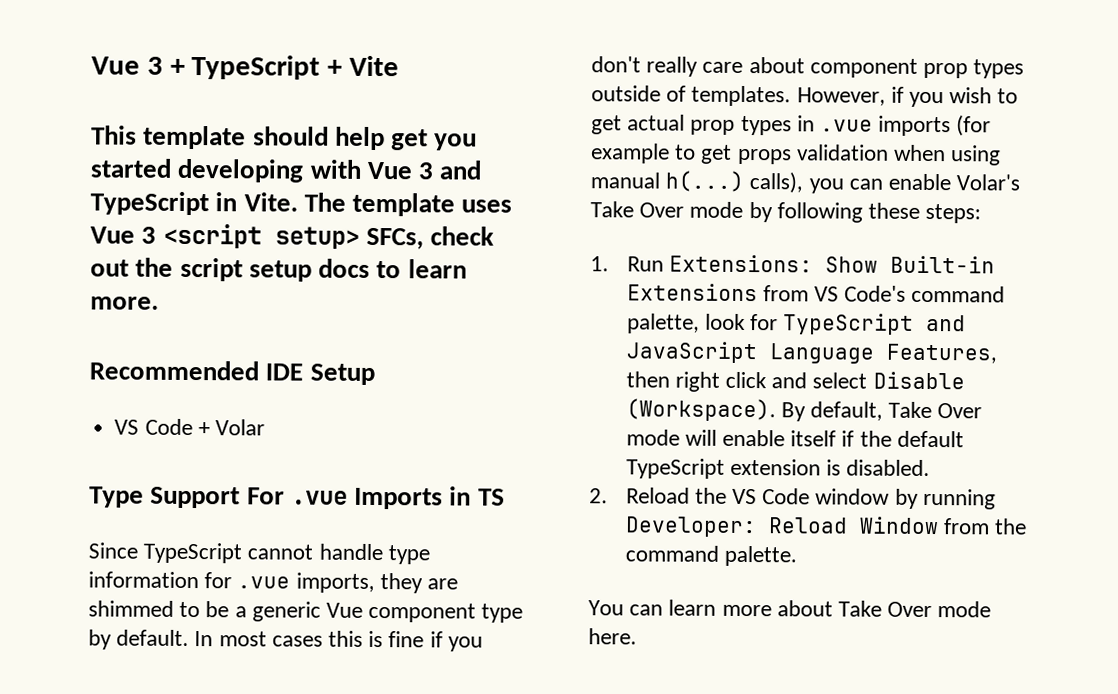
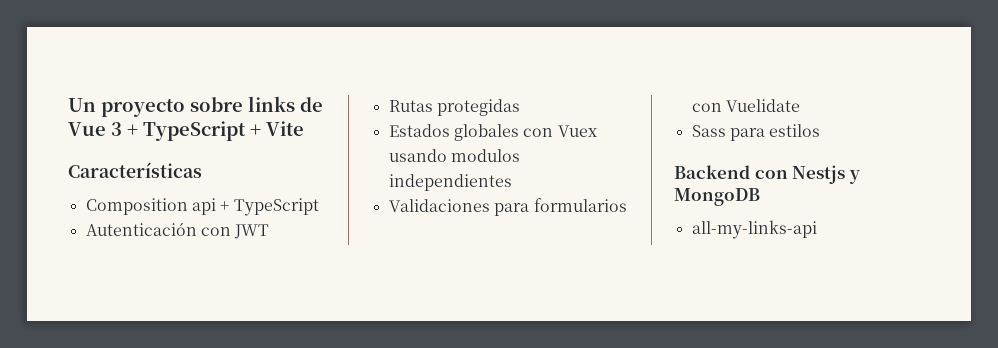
- Vue 3 + TypeScript + Vite
+ Un proyecto sobre links de Vue 3 + TypeScript + Vite
- This template should help get you started developing with Vue 3 and TypeScript in Vite. The template uses Vue 3 <script setup> SFCs, check out the script setup docs to learn more.
- Recommended IDE Setup
- VS Code + Volar
- Type Support For .vue Imports in TS
- Since TypeScript cannot handle type information for .vue imports, they are shimmed to be a generic Vue component type by default. In most cases this is fine if you don't really care about component prop types outside of templates. However, if you wish to get actual prop types in .vue imports (for example to get props validation when using manual h(...) calls), you can enable Volar's Take Over mode by following these steps:
- 1. Run Extensions: Show Built-in Extensions from VS Code's command palette, look for TypeScript and JavaScript Language Features, then right click and select Disable (Workspace). By default, Take Over mode will enable itself if the default TypeScript extension is disabled.
- 2. Reload the VS Code window by running Developer: Reload Window from the command palette.
- You can learn more about Take Over mode here.
+ Características
+ Composition api + TypeScript
+ Autenticación con JWT
+ Rutas protegidas
+ Estados globales con Vuex usando modulos independientes
+ Validaciones para formularios con Vuelidate
+ Sass para estilos
+ Backend con Nestjs y MongoDB
+ all-my-links-api

